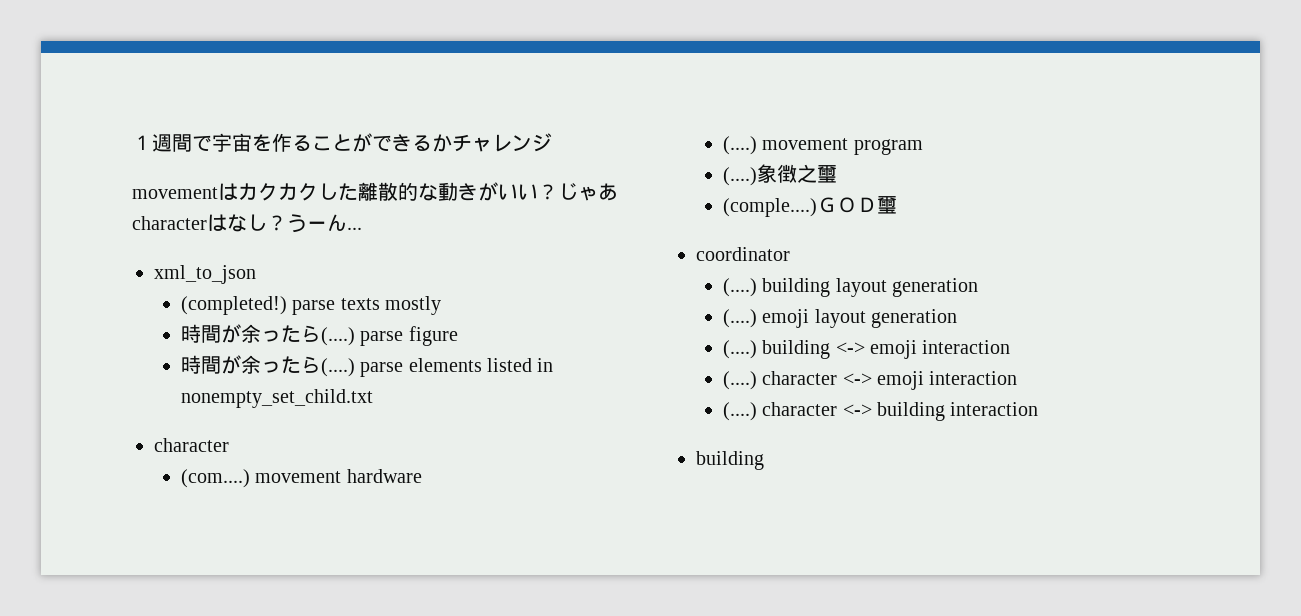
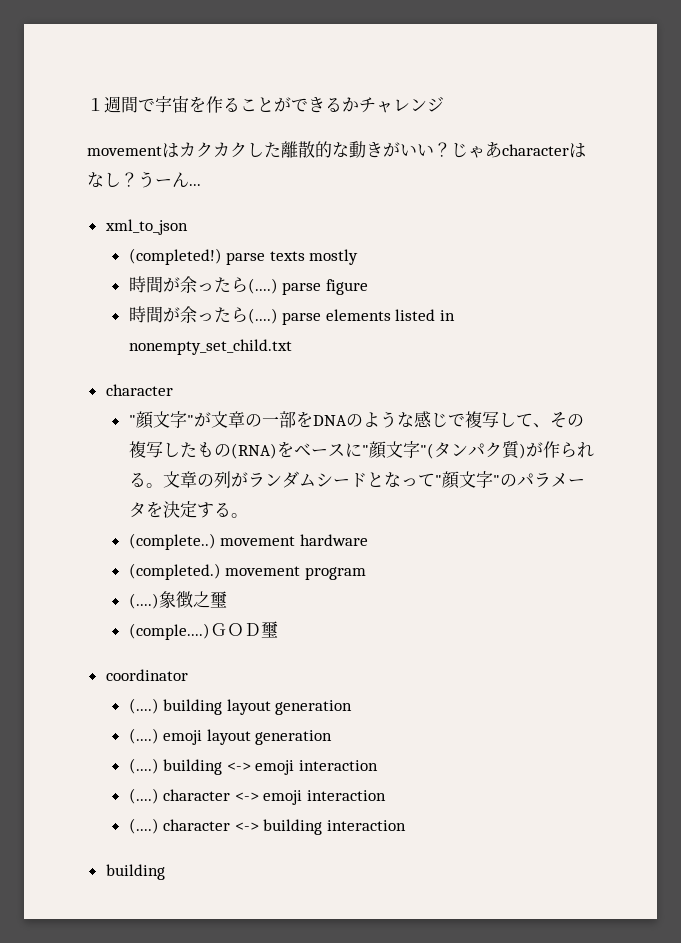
- (com....) movement hardware
+ "顔文字"が文章の一部をDNAのような感じで複写して、その複写したもの(RNA)をベースに"顔文字"(タンパク質)が作られる。文章の列がランダムシードとなって"顔文字"のパラメータを決定する。
+ (complete..) movement hardware
- (....) movement program
+ (completed.) movement program

